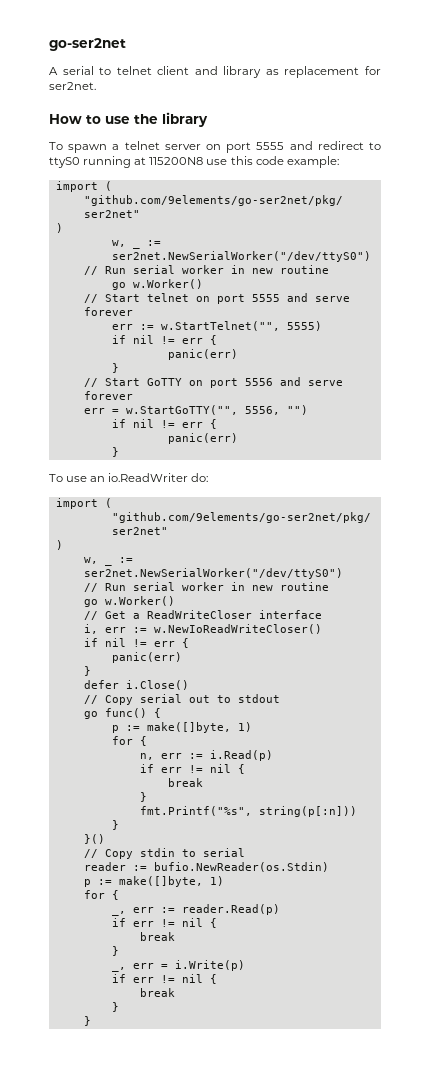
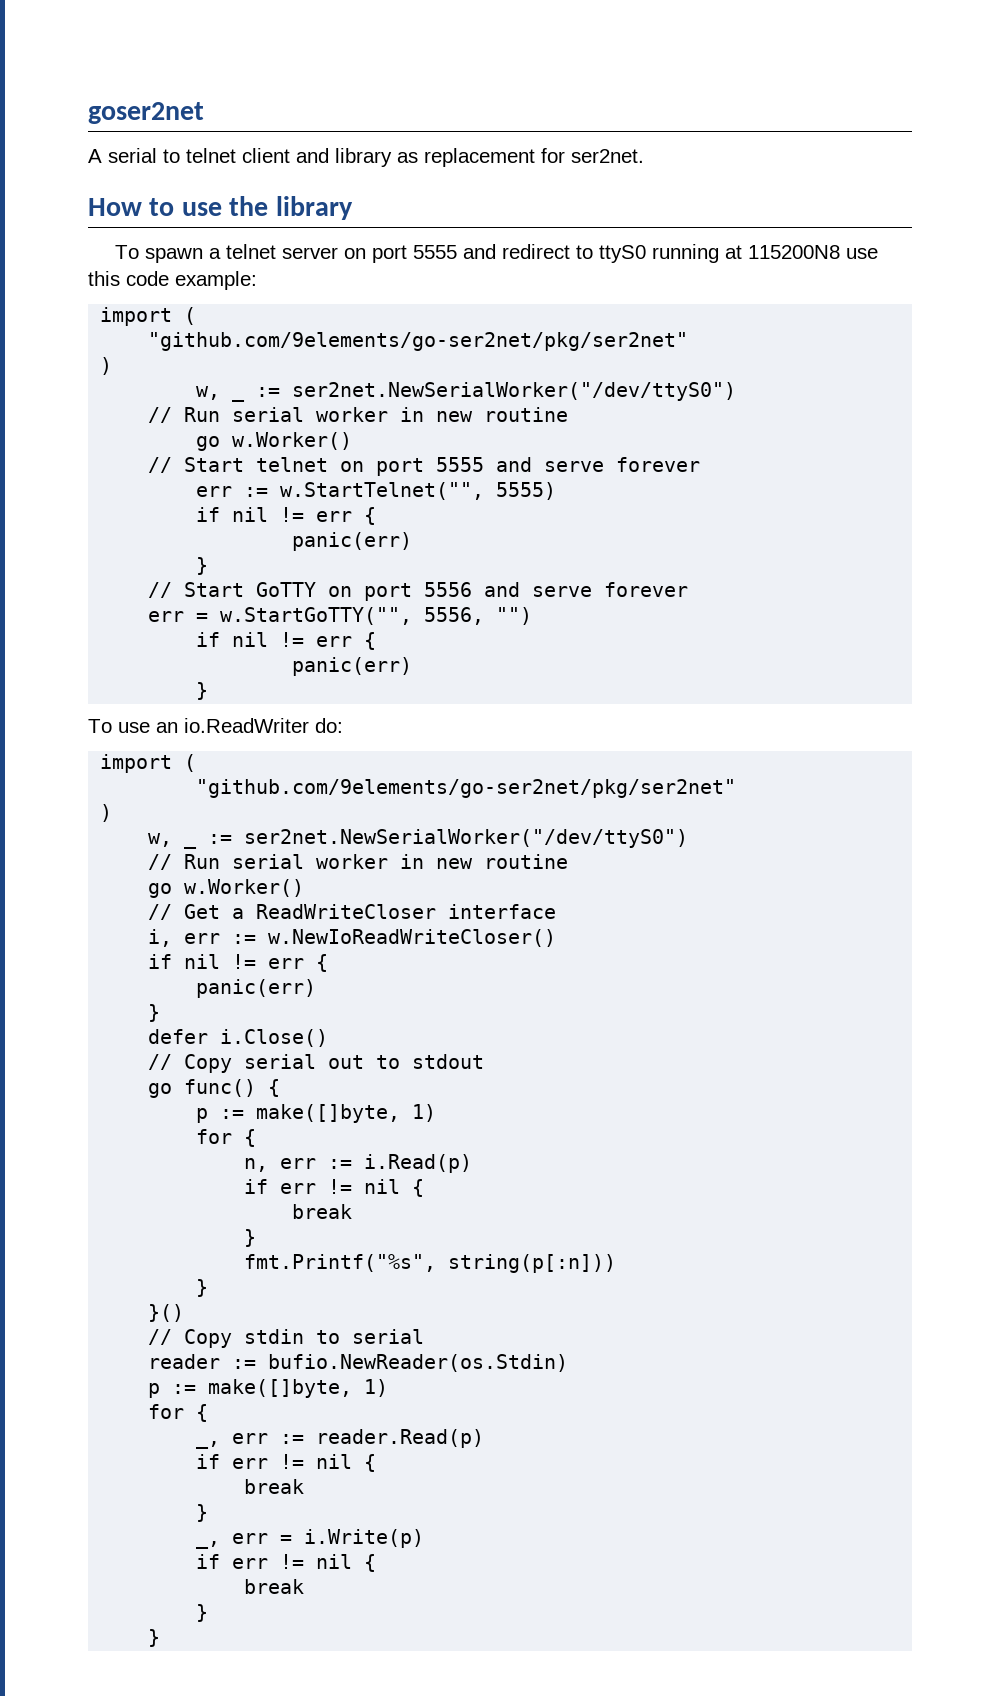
- go-ser2net
+ goser2net

